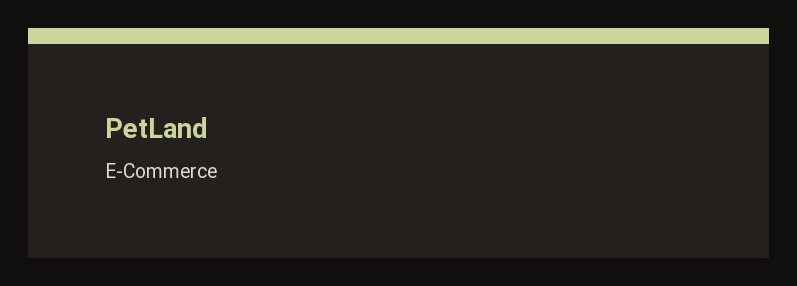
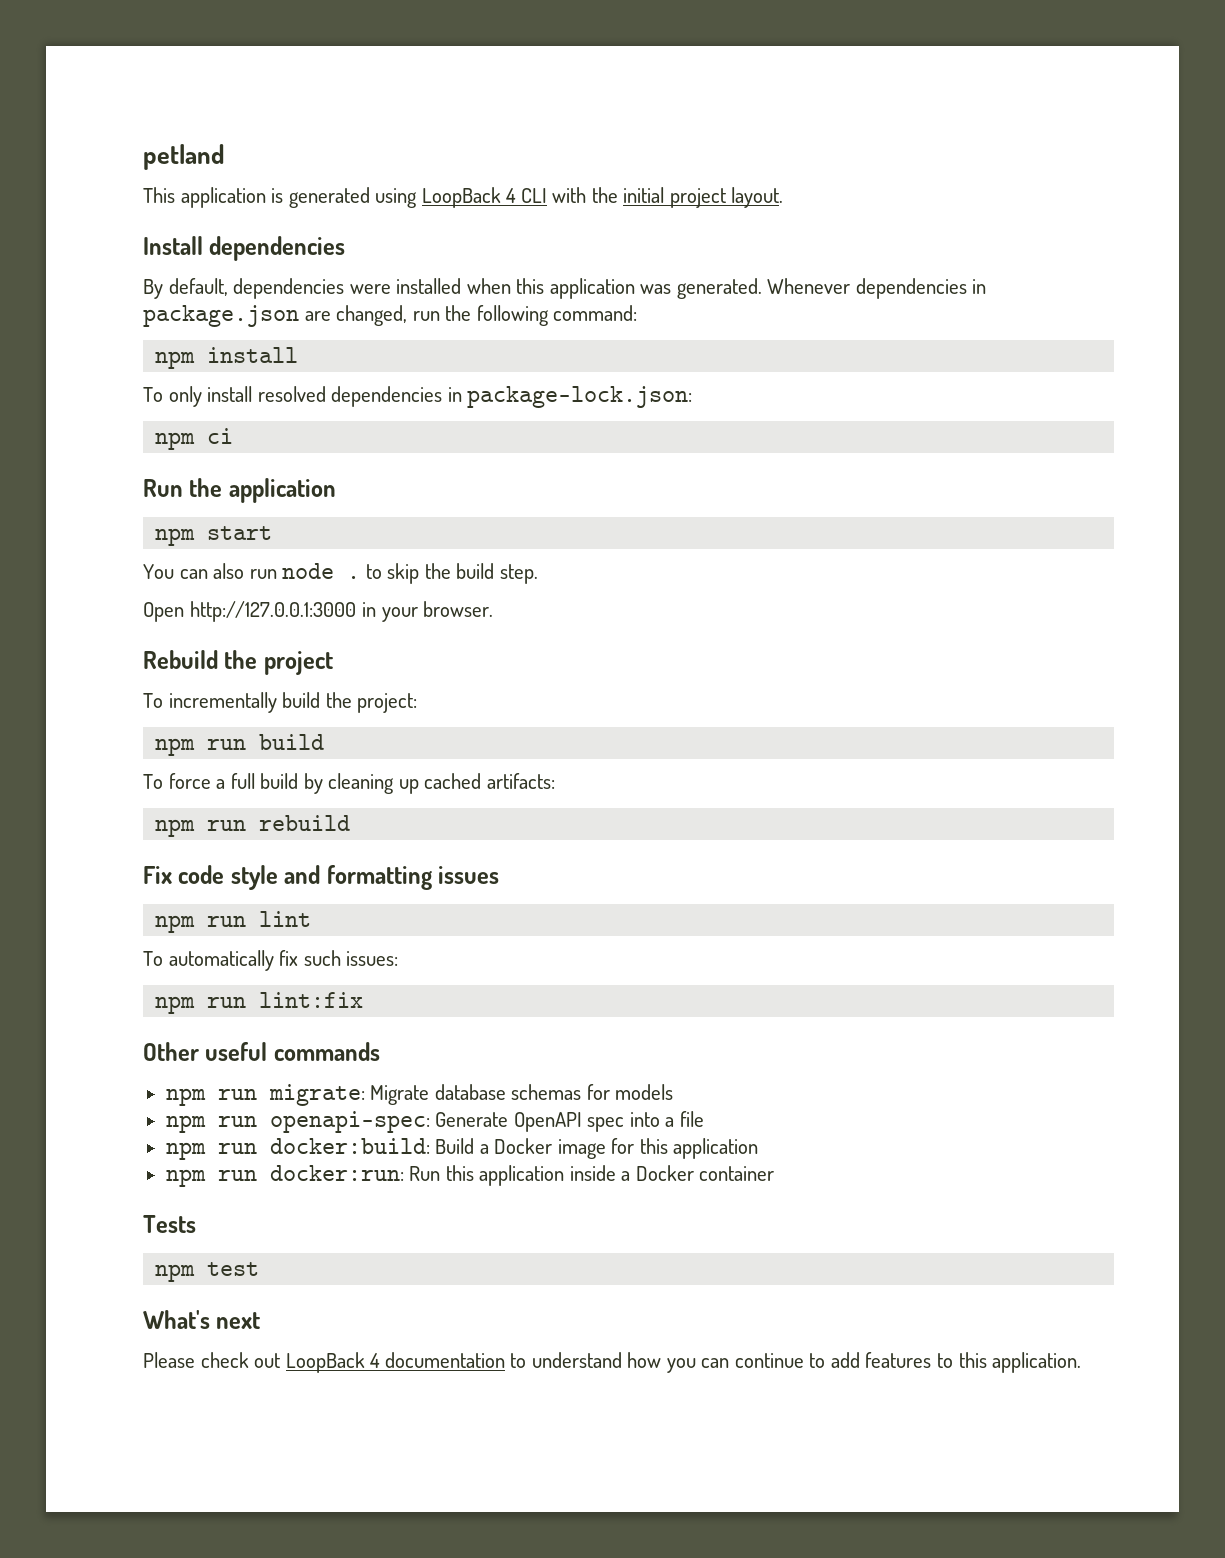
- PetLand
- E-Commerce
+ petland
+ This application is generated using LoopBack 4 CLI with the initial project layout.
+ Install dependencies
+ By default, dependencies were installed when this application was generated. Whenever dependencies in package.json are changed, run the following command:
+ npm install
+ To only install resolved dependencies in package-lock.json:
+ npm ci
+ Run the application
+ npm start
+ You can also run node . to skip the build step.
+ Open http://127.0.0.1:3000 in your browser.
+ Rebuild the project
+ To incrementally build the project:
+ npm run build
+ To force a full build by cleaning up cached artifacts:
+ npm run rebuild
+ Fix code style and formatting issues
+ npm run lint
+ To automatically fix such issues:
+ npm run lint:fix
+ Other useful commands
+ npm run migrate: Migrate database schemas for models
+ npm run openapi-spec: Generate OpenAPI spec into a file
+ npm run docker:build: Build a Docker image for this application
+ npm run docker:run: Run this application inside a Docker container
+ Tests
+ npm test
+ What's next
+ Please check out LoopBack 4 documentation to understand how you can continue to add features to this application.

